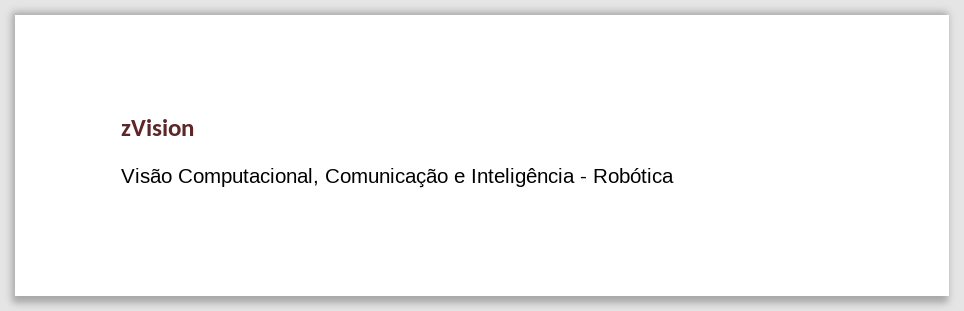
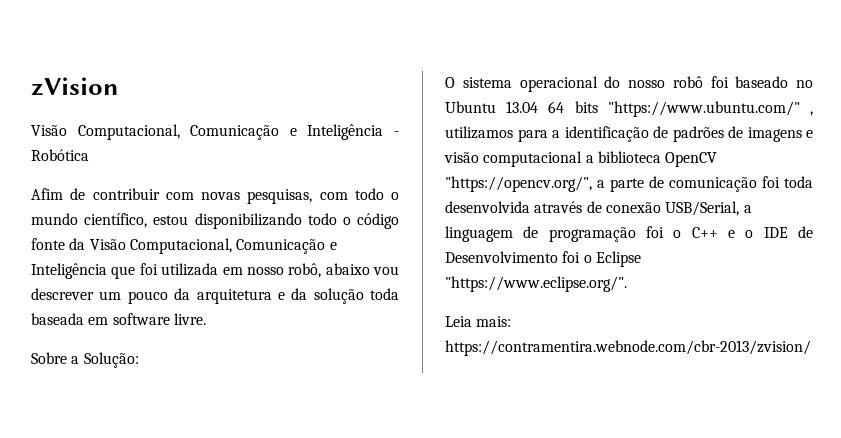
+ Afim de contribuir com novas pesquisas, com todo o mundo científico, estou disponibilizando todo o código fonte da Visão Computacional, Comunicação e Inteligência que foi utilizada em nosso robô, abaixo vou descrever um pouco da arquitetura e da solução toda baseada em software livre.
+ Sobre a Solução:
+ O sistema operacional do nosso robô foi baseado no Ubuntu 13.04 64 bits "https://www.ubuntu.com/" , utilizamos para a identificação de padrões de imagens e visão computacional a biblioteca OpenCV "https://opencv.org/", a parte de comunicação foi toda desenvolvida através de conexão USB/Serial, a linguagem de programação foi o C++ e o IDE de Desenvolvimento foi o Eclipse "https://www.eclipse.org/".
+ Leia mais: https://contramentira.webnode.com/cbr-2013/zvision/

